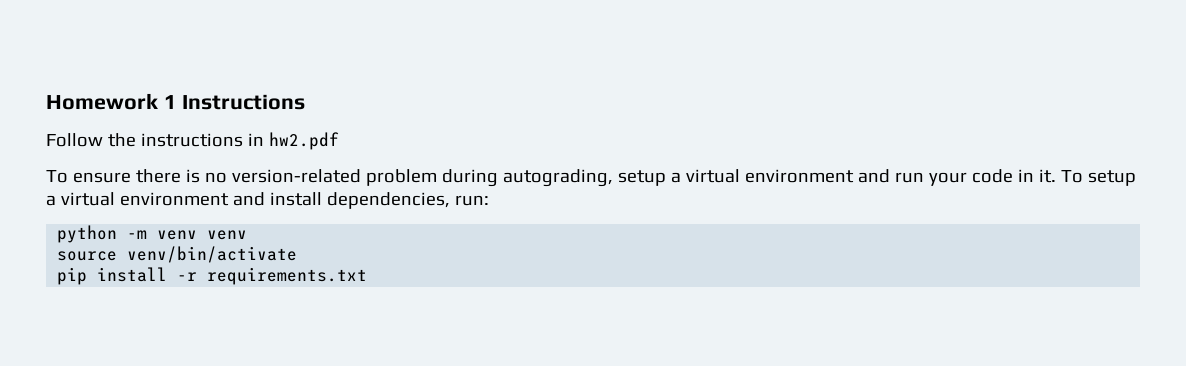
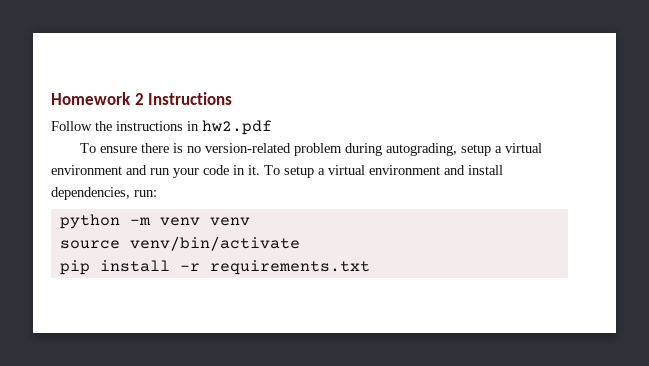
- Homework 1 Instructions
+ Homework 2 Instructions

